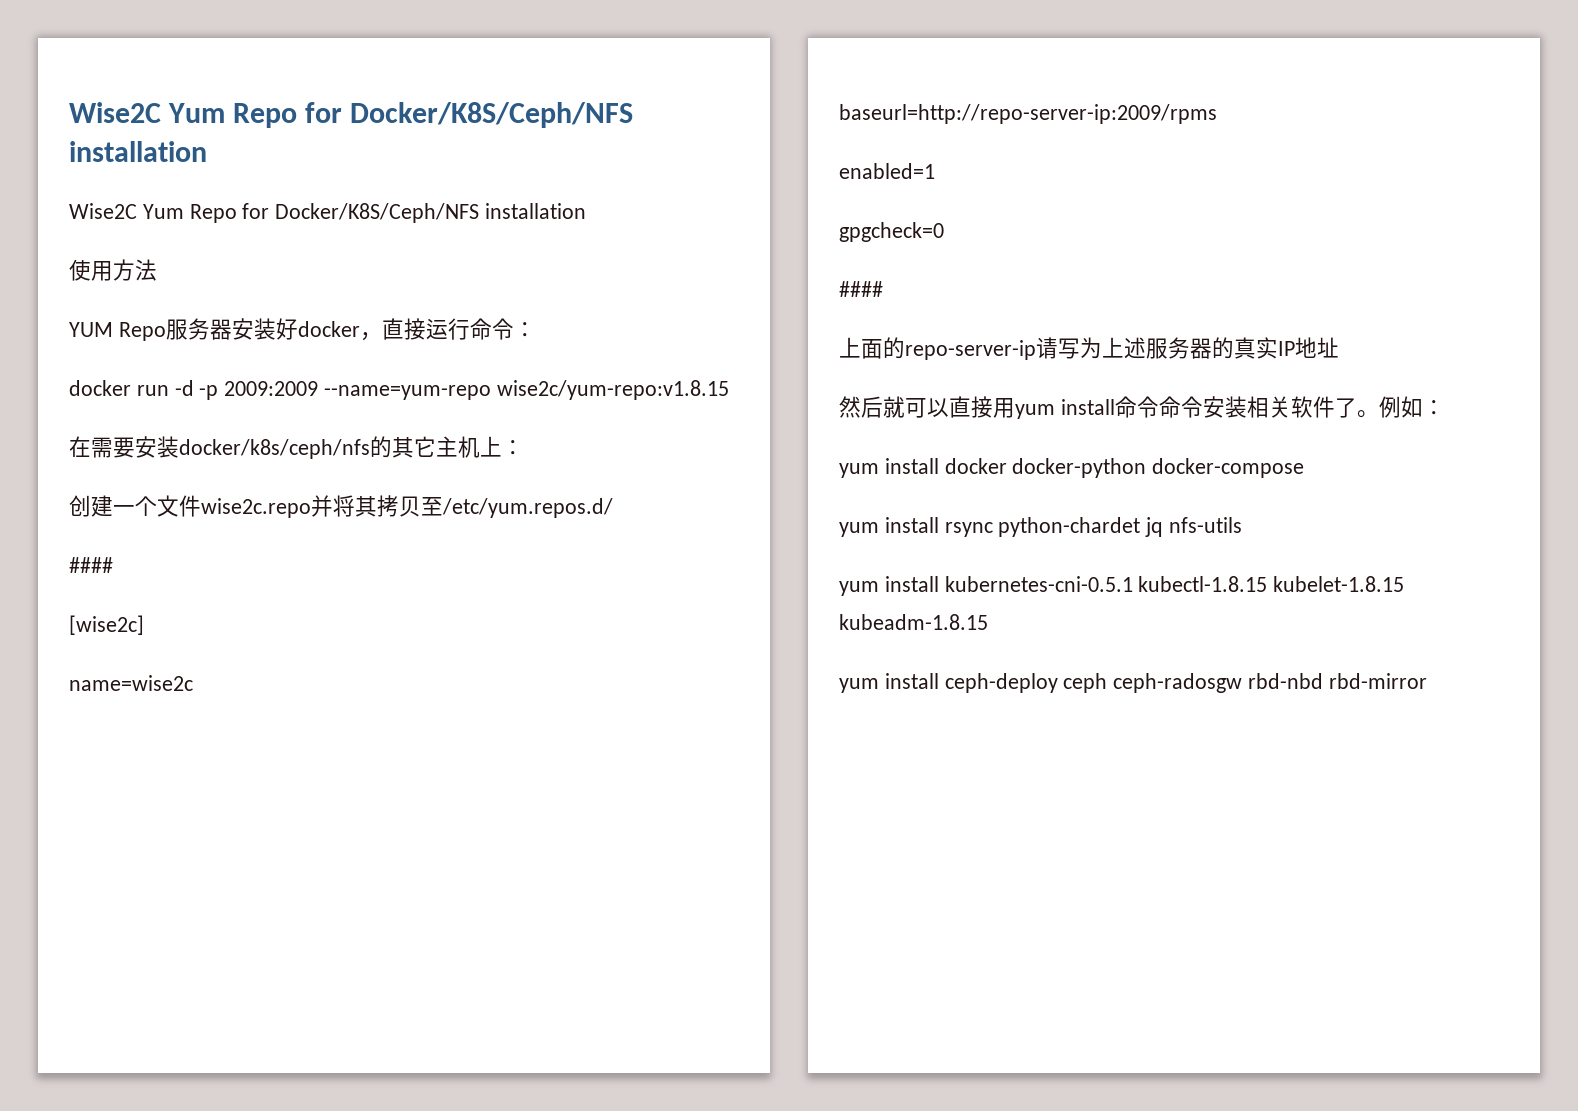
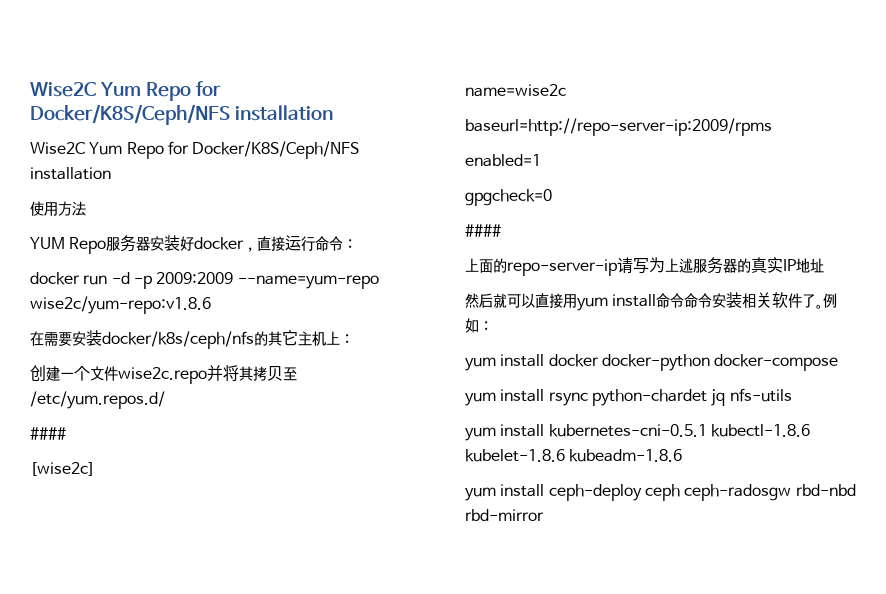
- docker run -d -p 2009:2009 --name=yum-repo wise2c/yum-repo:v1.8.15
+ docker run -d -p 2009:2009 --name=yum-repo wise2c/yum-repo:v1.8.6
- yum install kubernetes-cni-0.5.1 kubectl-1.8.15 kubelet-1.8.15 kubeadm-1.8.15
+ yum install kubernetes-cni-0.5.1 kubectl-1.8.6 kubelet-1.8.6 kubeadm-1.8.6

